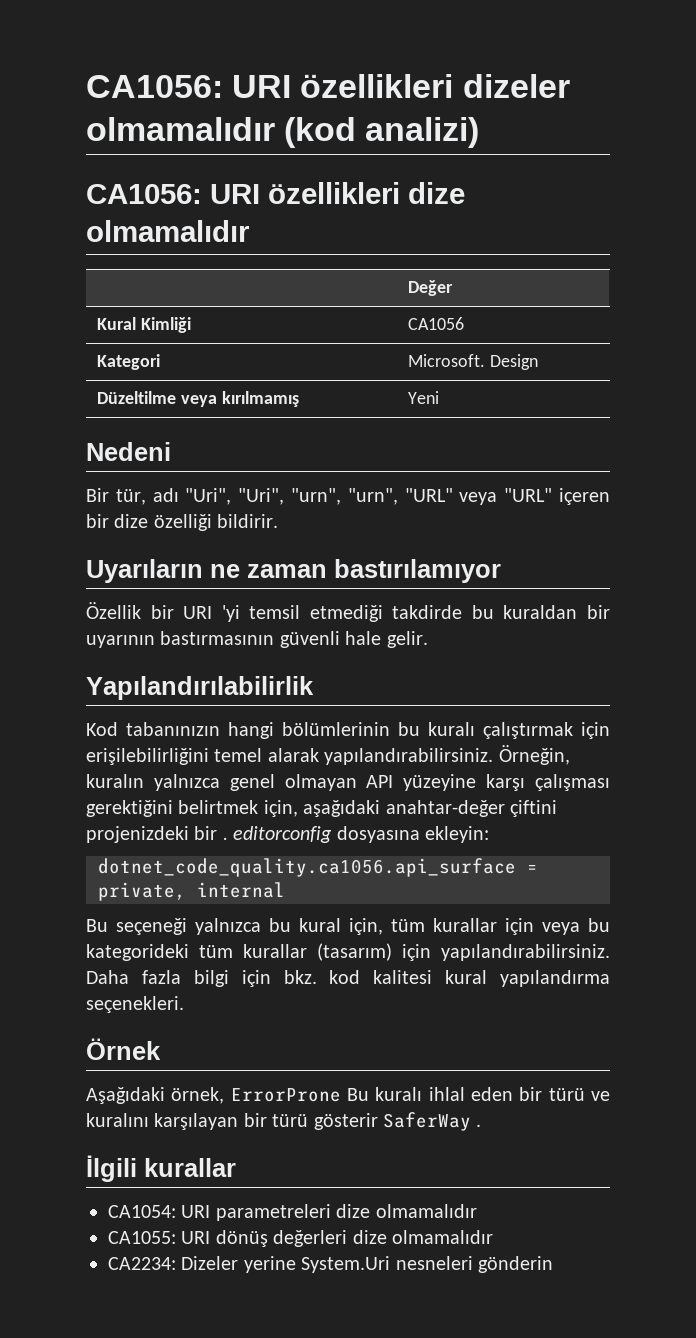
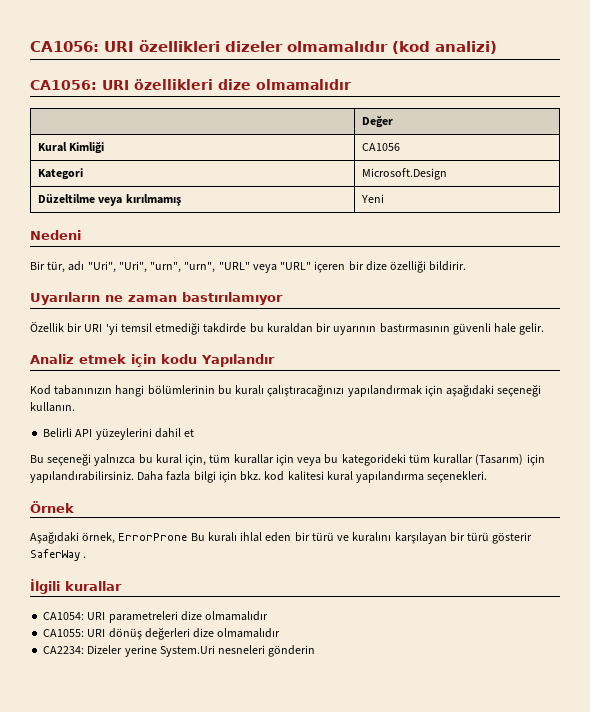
- Kategori | Microsoft. Design
+ Kategori | Microsoft.Design
- Yapılandırılabilirlik
+ Analiz etmek için kodu Yapılandır
- Kod tabanınızın hangi bölümlerinin bu kuralı çalıştırmak için erişilebilirliğini temel alarak yapılandırabilirsiniz. Örneğin, kuralın yalnızca genel olmayan API yüzeyine karşı çalışması gerektiğini belirtmek için, aşağıdaki anahtar-değer çiftini projenizdeki bir . editorconfig dosyasına ekleyin:
- dotnet_code_quality.ca1056.api_surface = private, internal
+ Kod tabanınızın hangi bölümlerinin bu kuralı çalıştıracağınızı yapılandırmak için aşağıdaki seçeneği kullanın.
+ Belirli API yüzeylerini dahil et
- Bu seçeneği yalnızca bu kural için, tüm kurallar için veya bu kategorideki tüm kurallar (tasarım) için yapılandırabilirsiniz.
+ Bu seçeneği yalnızca bu kural için, tüm kurallar için veya bu kategorideki tüm kurallar (Tasarım) için yapılandırabilirsiniz.

